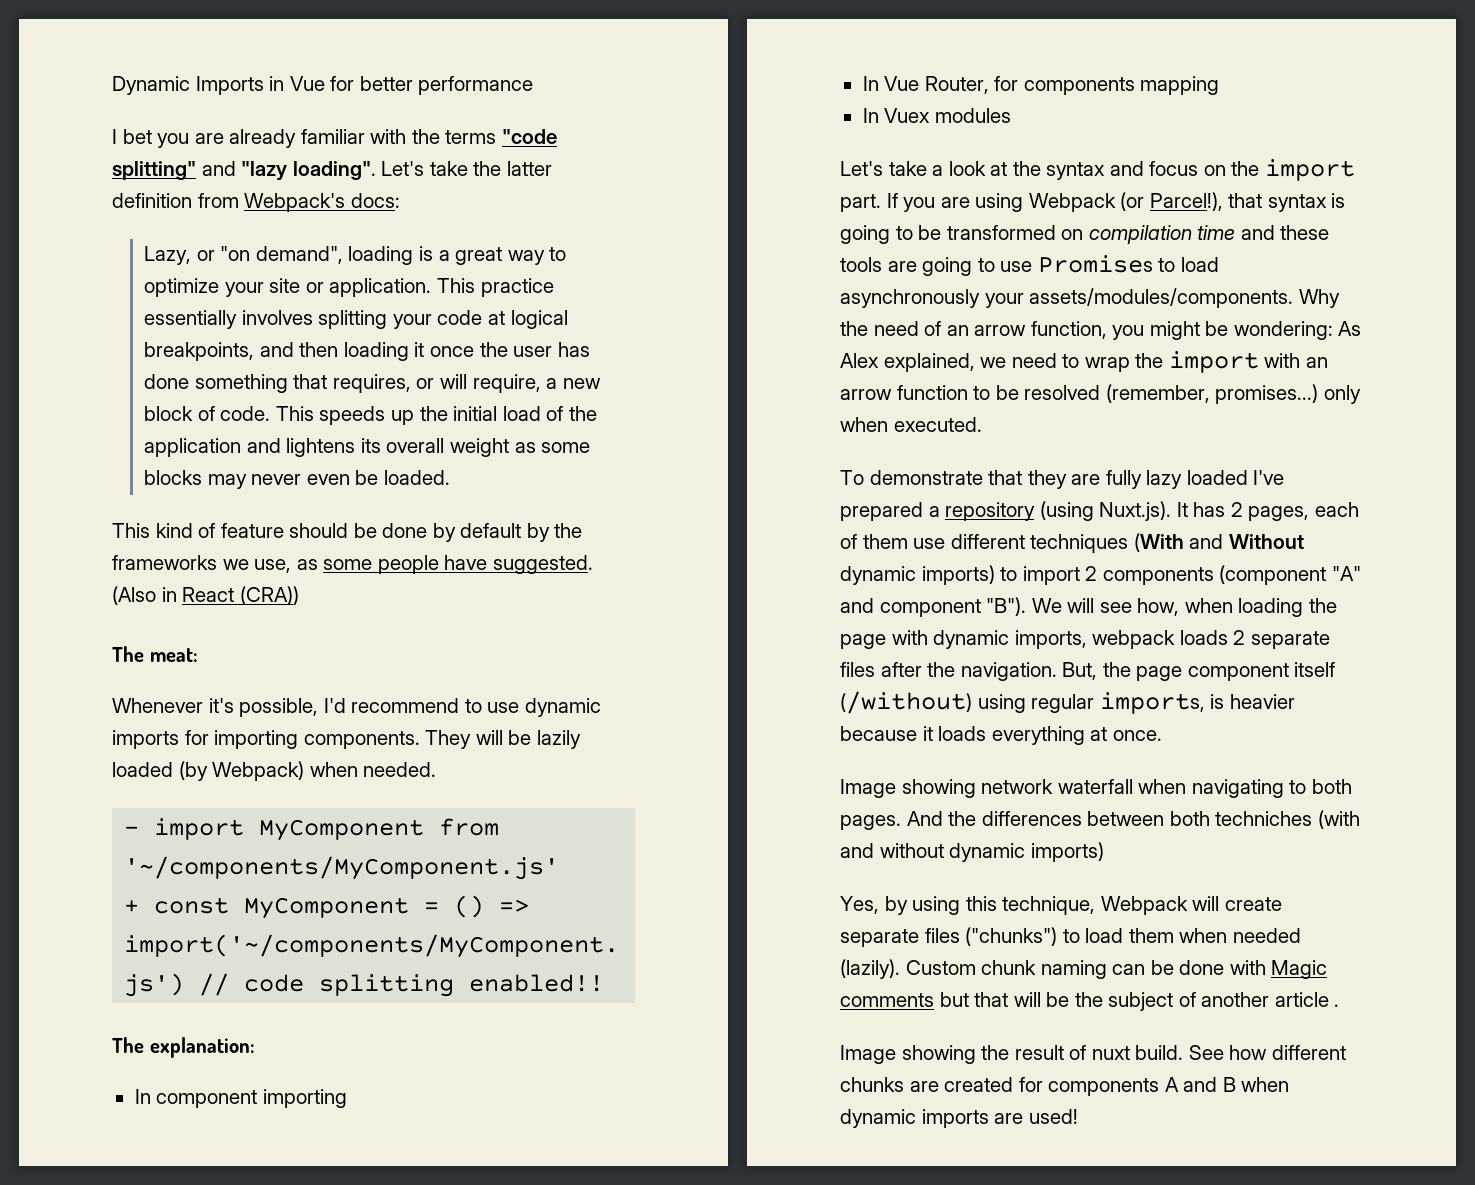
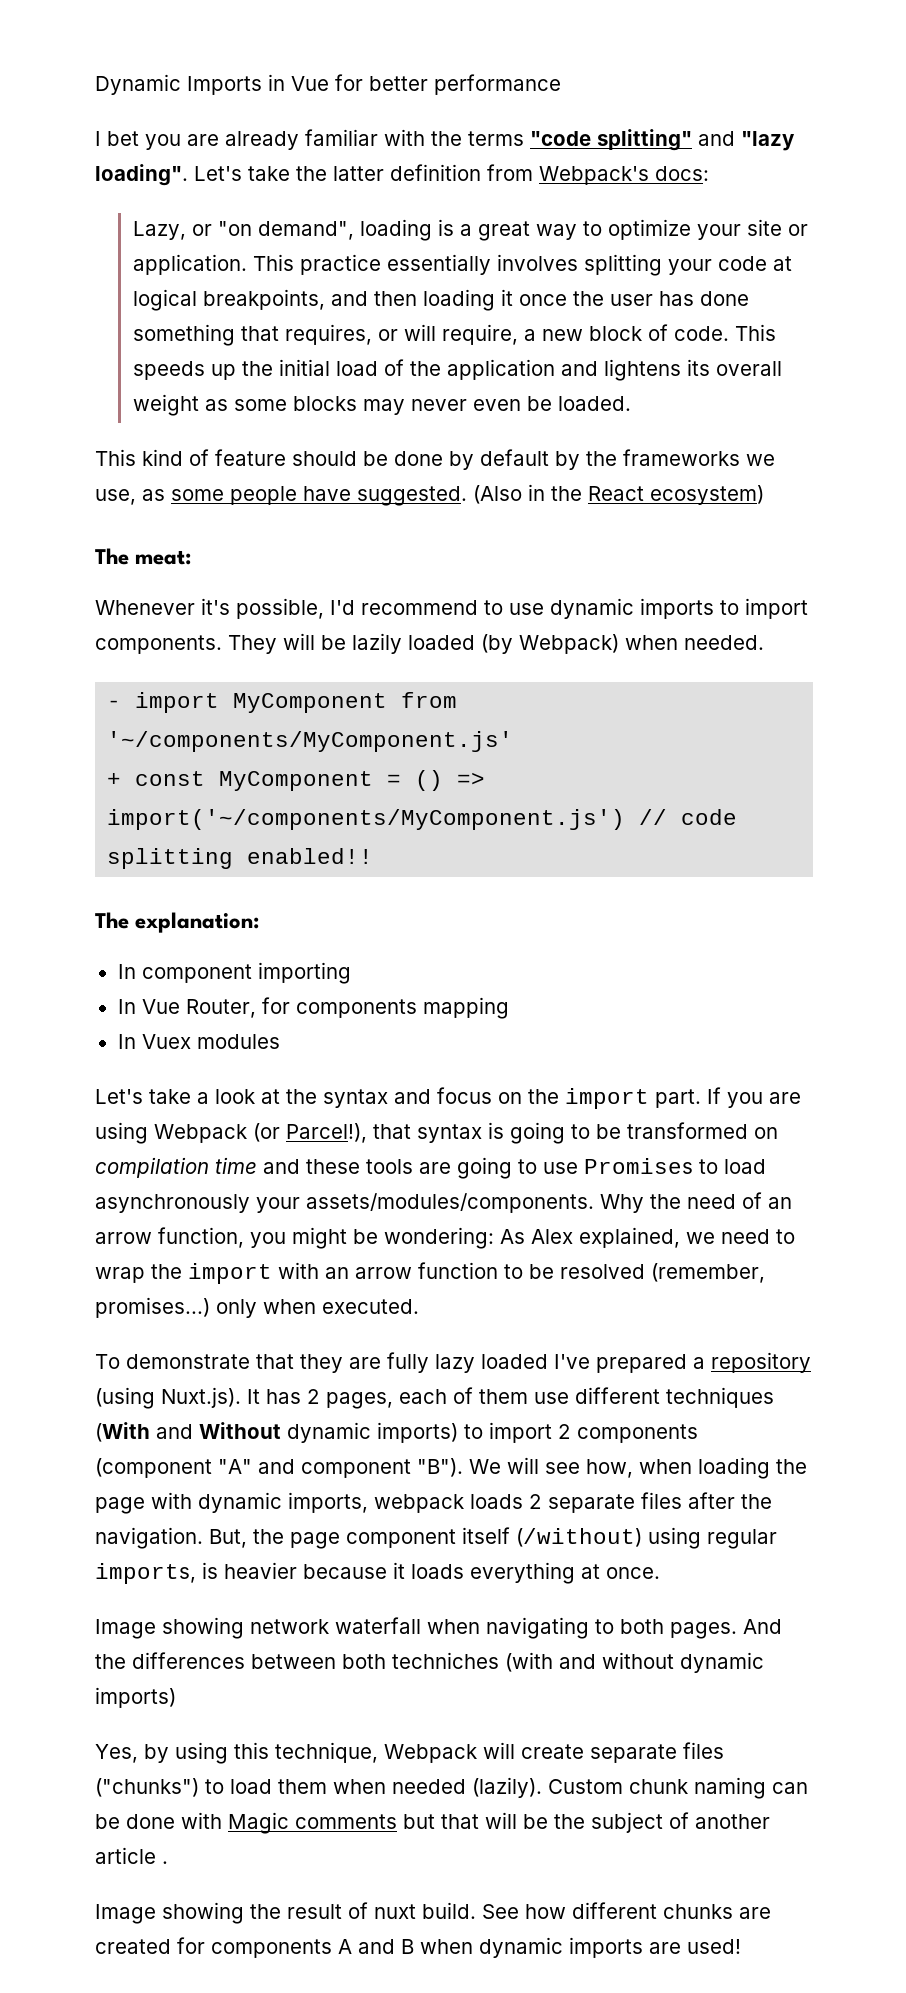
- (Also in React (CRA))
+ (Also in the React ecosystem)
- Whenever it's possible, I'd recommend to use dynamic imports for importing components.
+ Whenever it's possible, I'd recommend to use dynamic imports to import components.

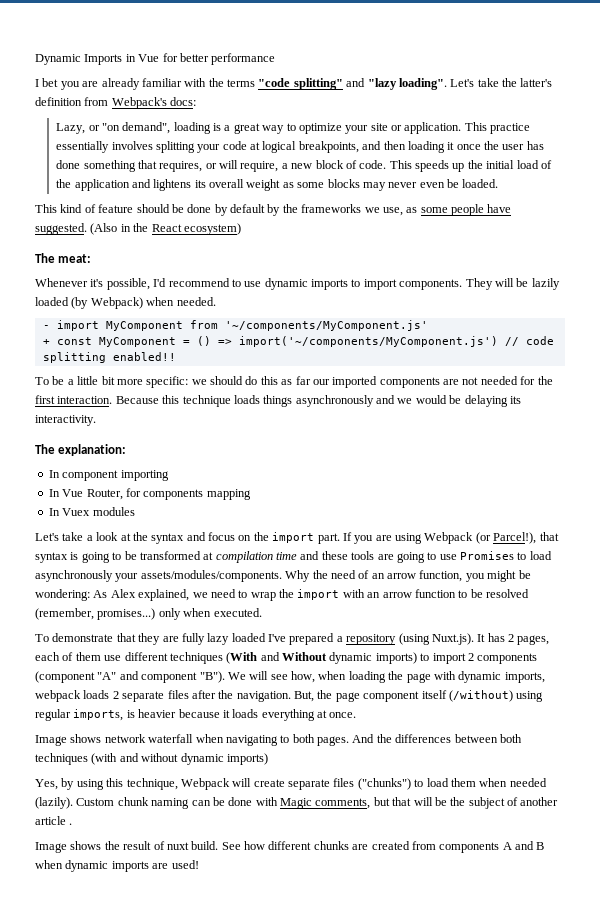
- Let's take the latter definition from Webpack's docs:
+ Let's take the latter's definition from Webpack's docs:
+ To be a little bit more specific: we should do this as far our imported components are not needed for the first interaction. Because this technique loads things asynchronously and we would be delaying its interactivity.
- If you are using Webpack (or Parcel!), that syntax is going to be transformed on compilation time and these tools are going to use Promises to load asynchronously your assets/modules/components.
+ If you are using Webpack (or Parcel!), that syntax is going to be transformed at compilation time and these tools are going to use Promises to load asynchronously your assets/modules/components.
- Image showing network waterfall when navigating to both pages.
+ Image shows network waterfall when navigating to both pages.
- And the differences between both techniches (with and without dynamic imports)
+ And the differences between both techniques (with and without dynamic imports)
- Custom chunk naming can be done with Magic comments but that will be the subject of another article .
+ Custom chunk naming can be done with Magic comments, but that will be the subject of another article .
- Image showing the result of nuxt build.
+ Image shows the result of nuxt build.
- See how different chunks are created for components A and B when dynamic imports are used!
+ See how different chunks are created from components A and B when dynamic imports are used!

